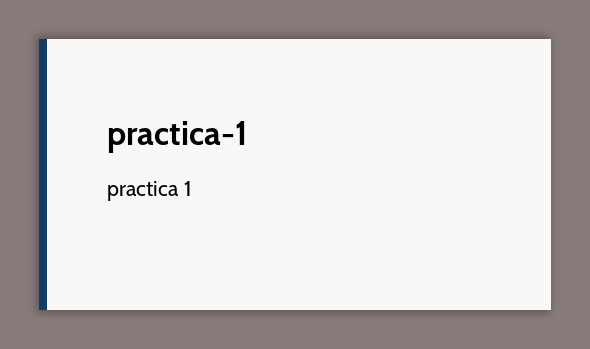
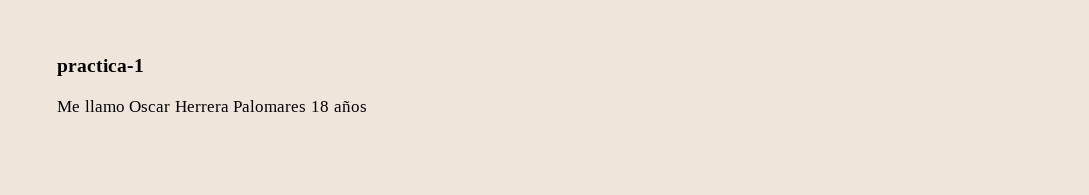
- practica 1
+ Me llamo Oscar Herrera Palomares 18 años

